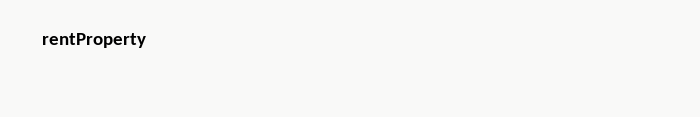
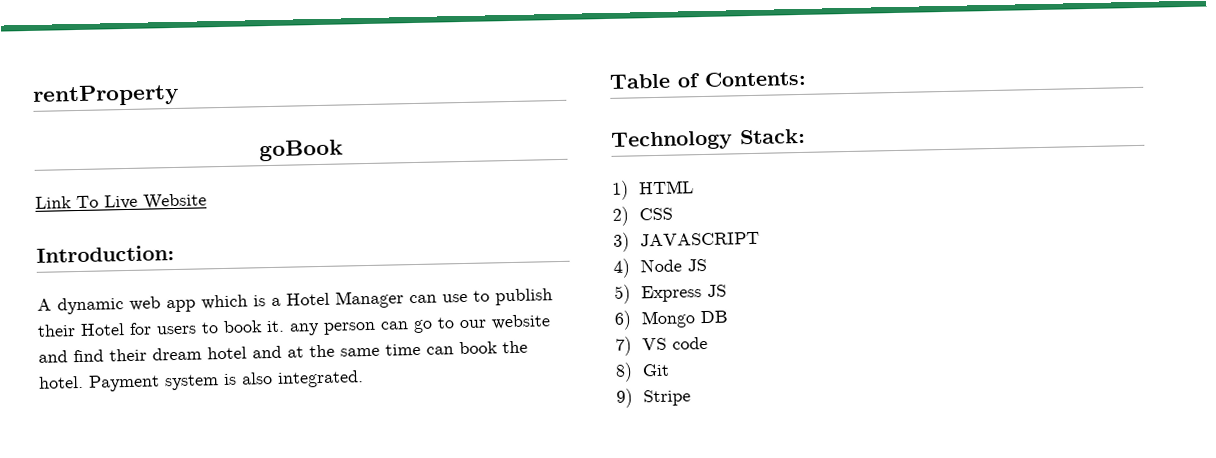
+ goBook
+ Link To Live Website
+ Introduction:
+ A dynamic web app which is a Hotel Manager can use to publish their Hotel for users to book it. any person can go to our website and find their dream hotel and at the same time can book the hotel. Payment system is also integrated.
+ Table of Contents:
+ Technology Stack:
+ 1) HTML
+ 2) CSS
+ 3) JAVASCRIPT
+ 4) Node JS
+ 5) Express JS
+ 6) Mongo DB
+ 7) VS code
+ 8) Git
+ 9) Stripe

